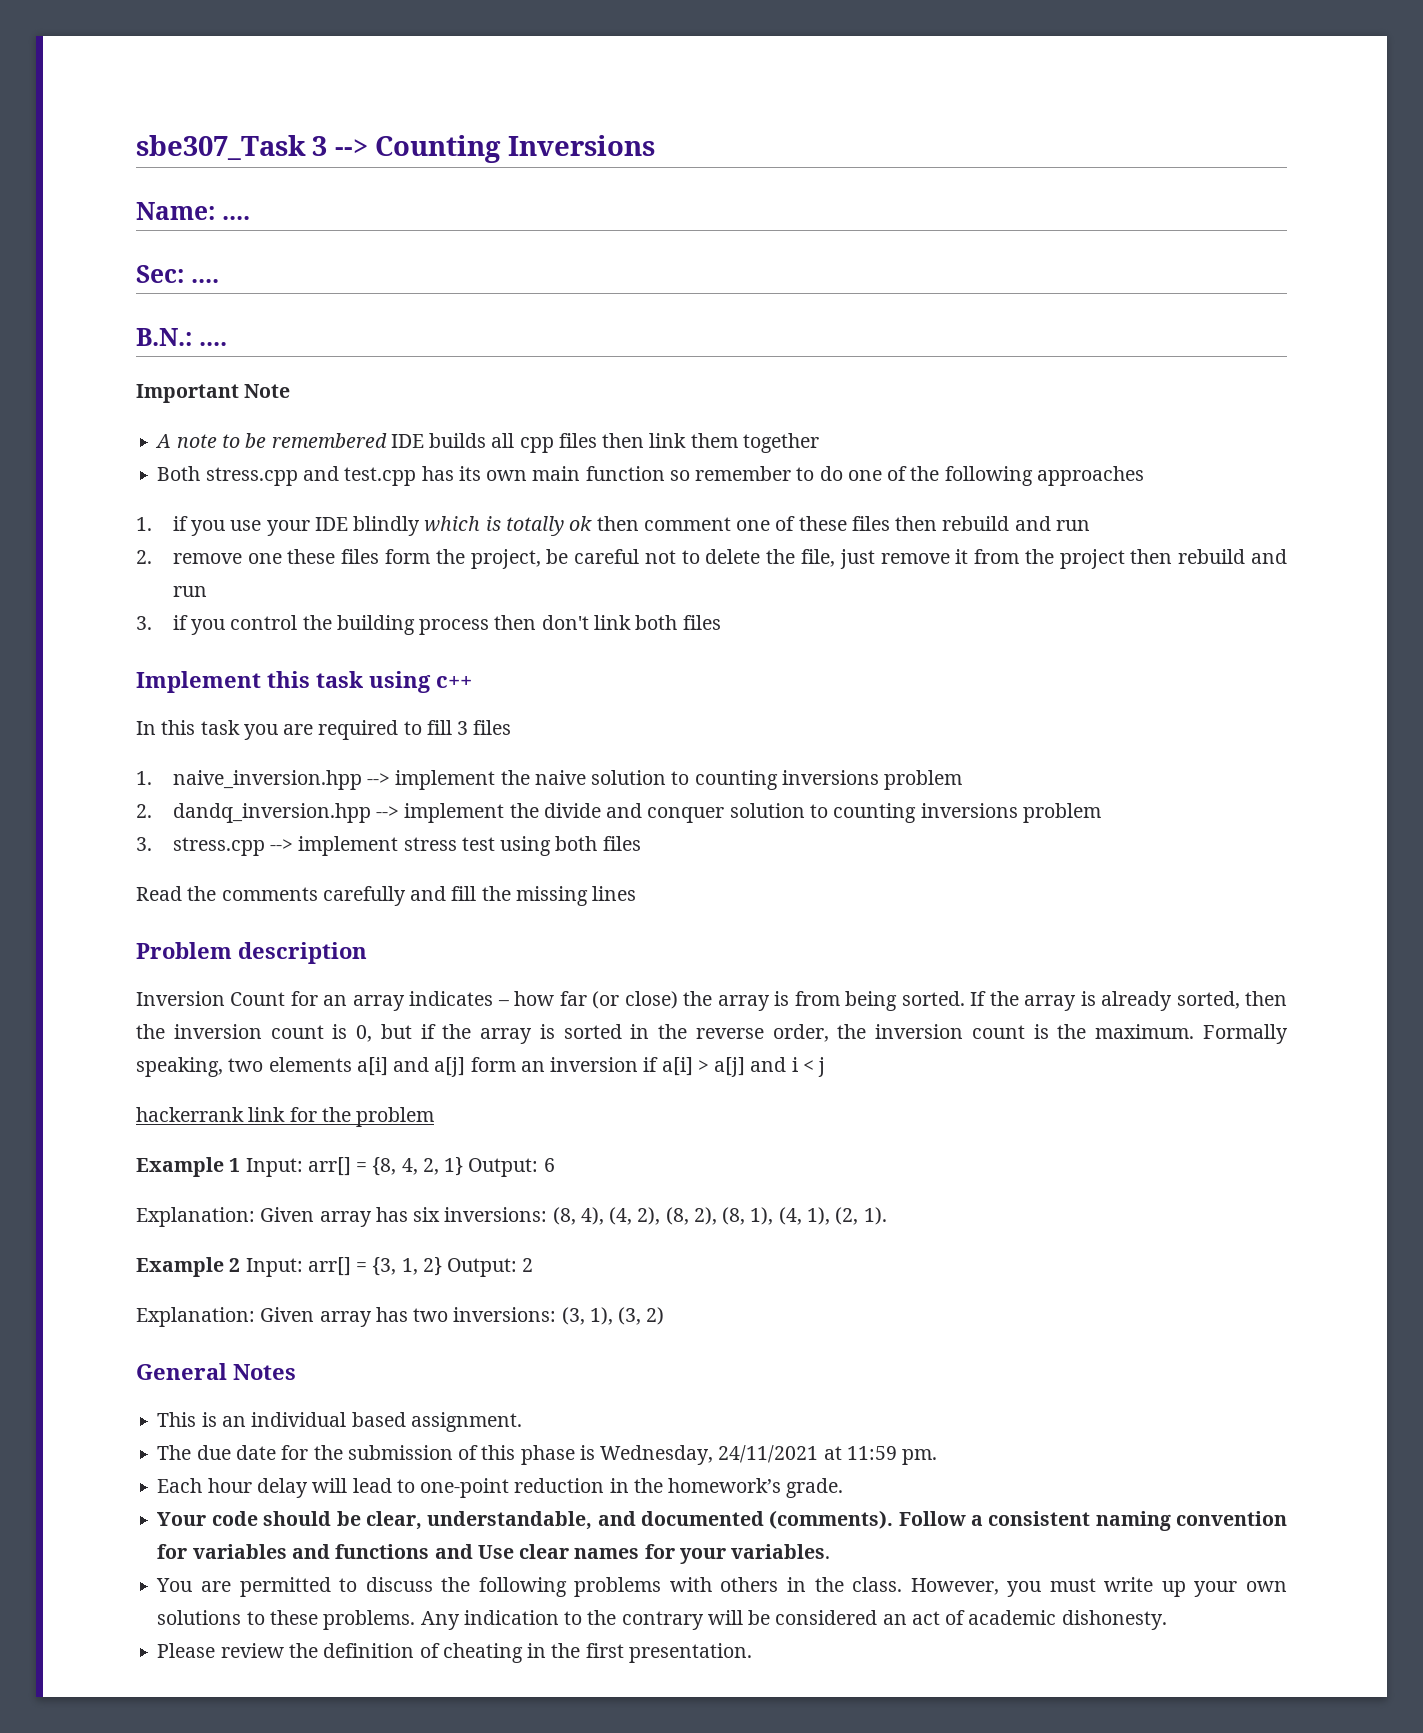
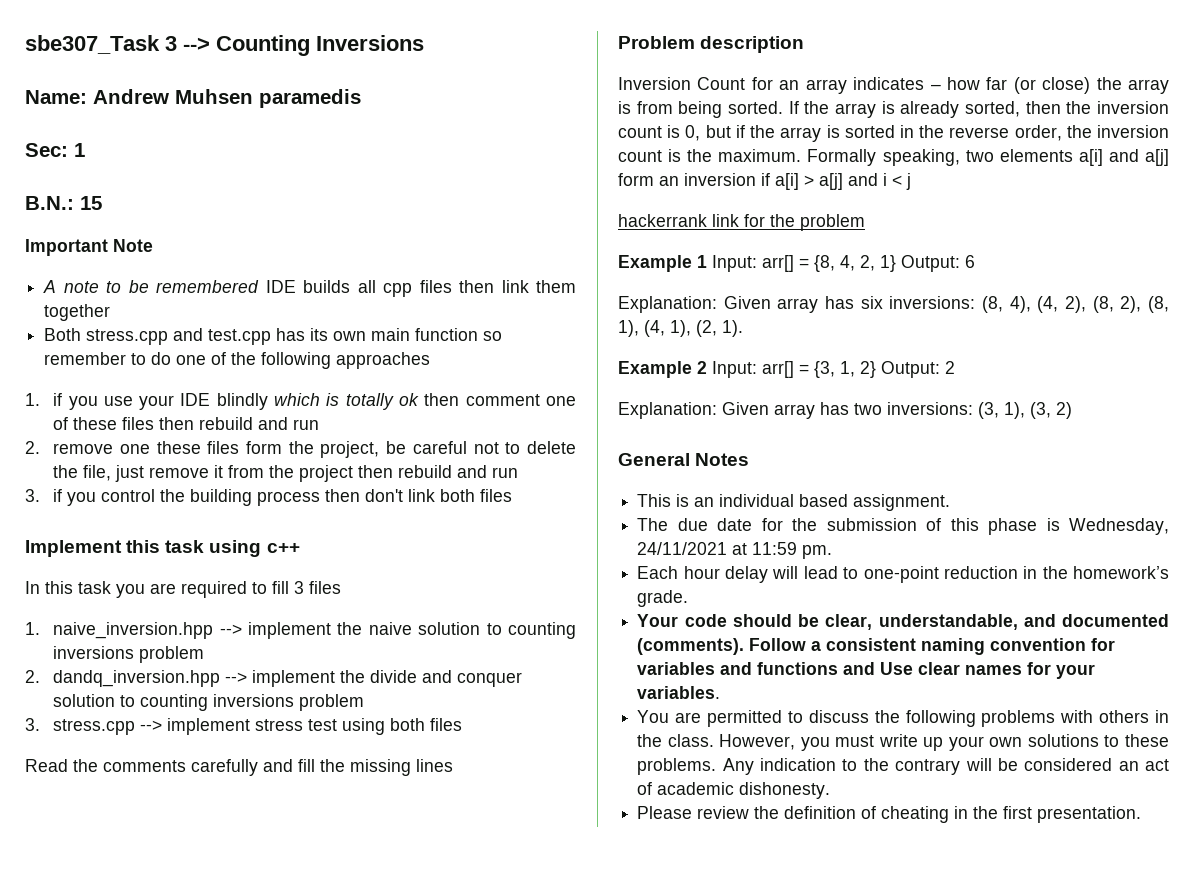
- Name: ....
+ Name: Andrew Muhsen paramedis
- Sec: ....
+ Sec: 1
- B.N.: ....
+ B.N.: 15

